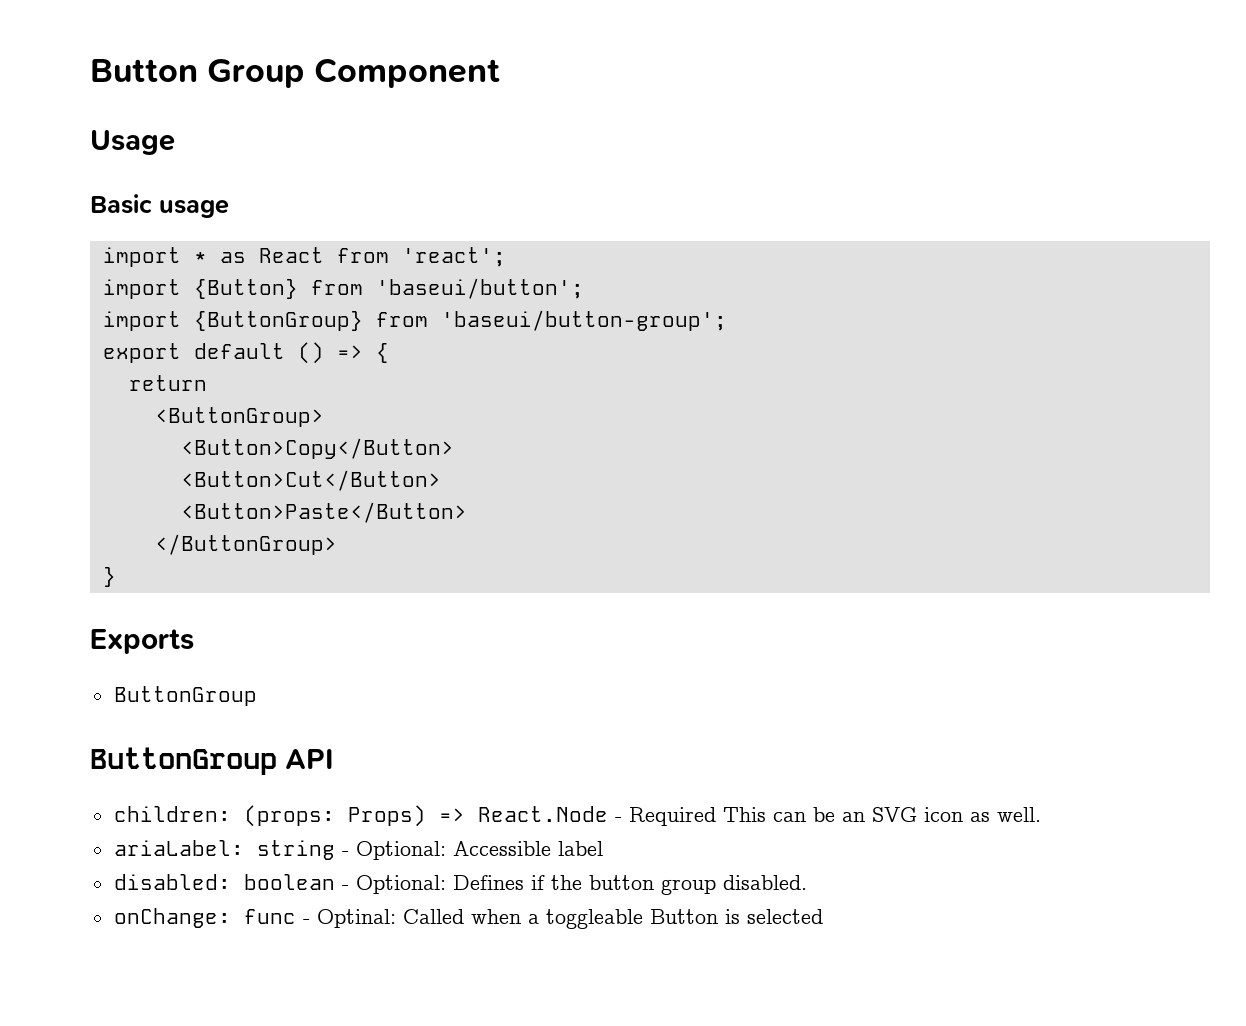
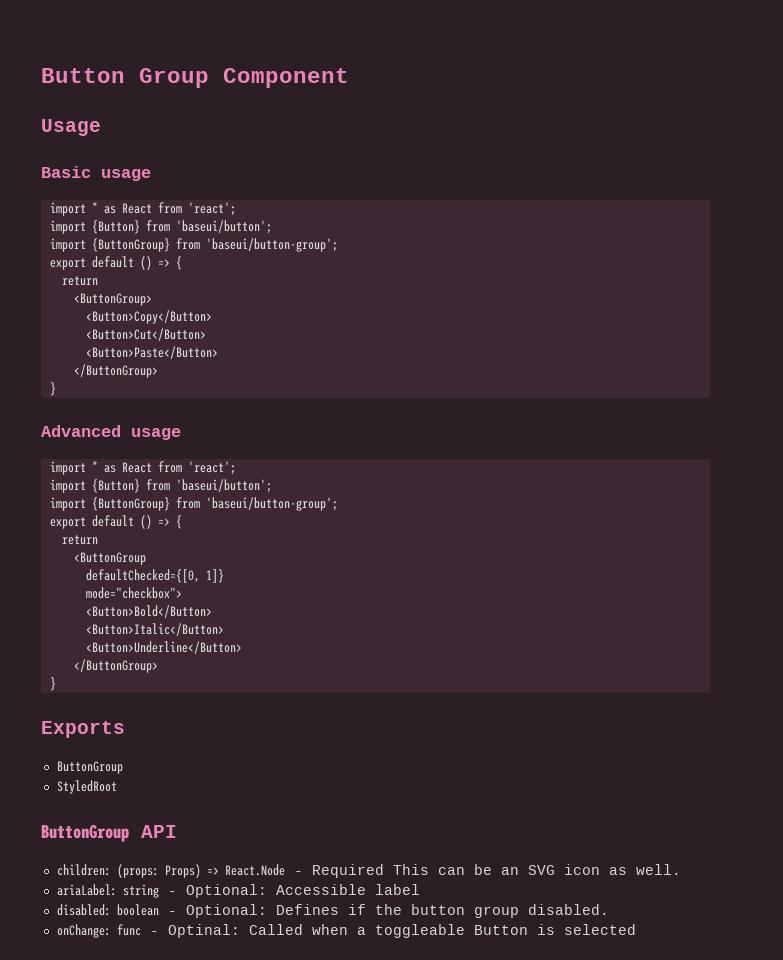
+ Advanced usage
+ import * as React from 'react';
+ import {Button} from 'baseui/button';
+ import {ButtonGroup} from 'baseui/button-group';
+ export default () => {
+ return
+ <ButtonGroup
+ defaultChecked={[0, 1]}
+ mode="checkbox">
+ <Button>Bold</Button>
+ <Button>Italic</Button>
+ <Button>Underline</Button>
+ </ButtonGroup>
+ }
+ StyledRoot

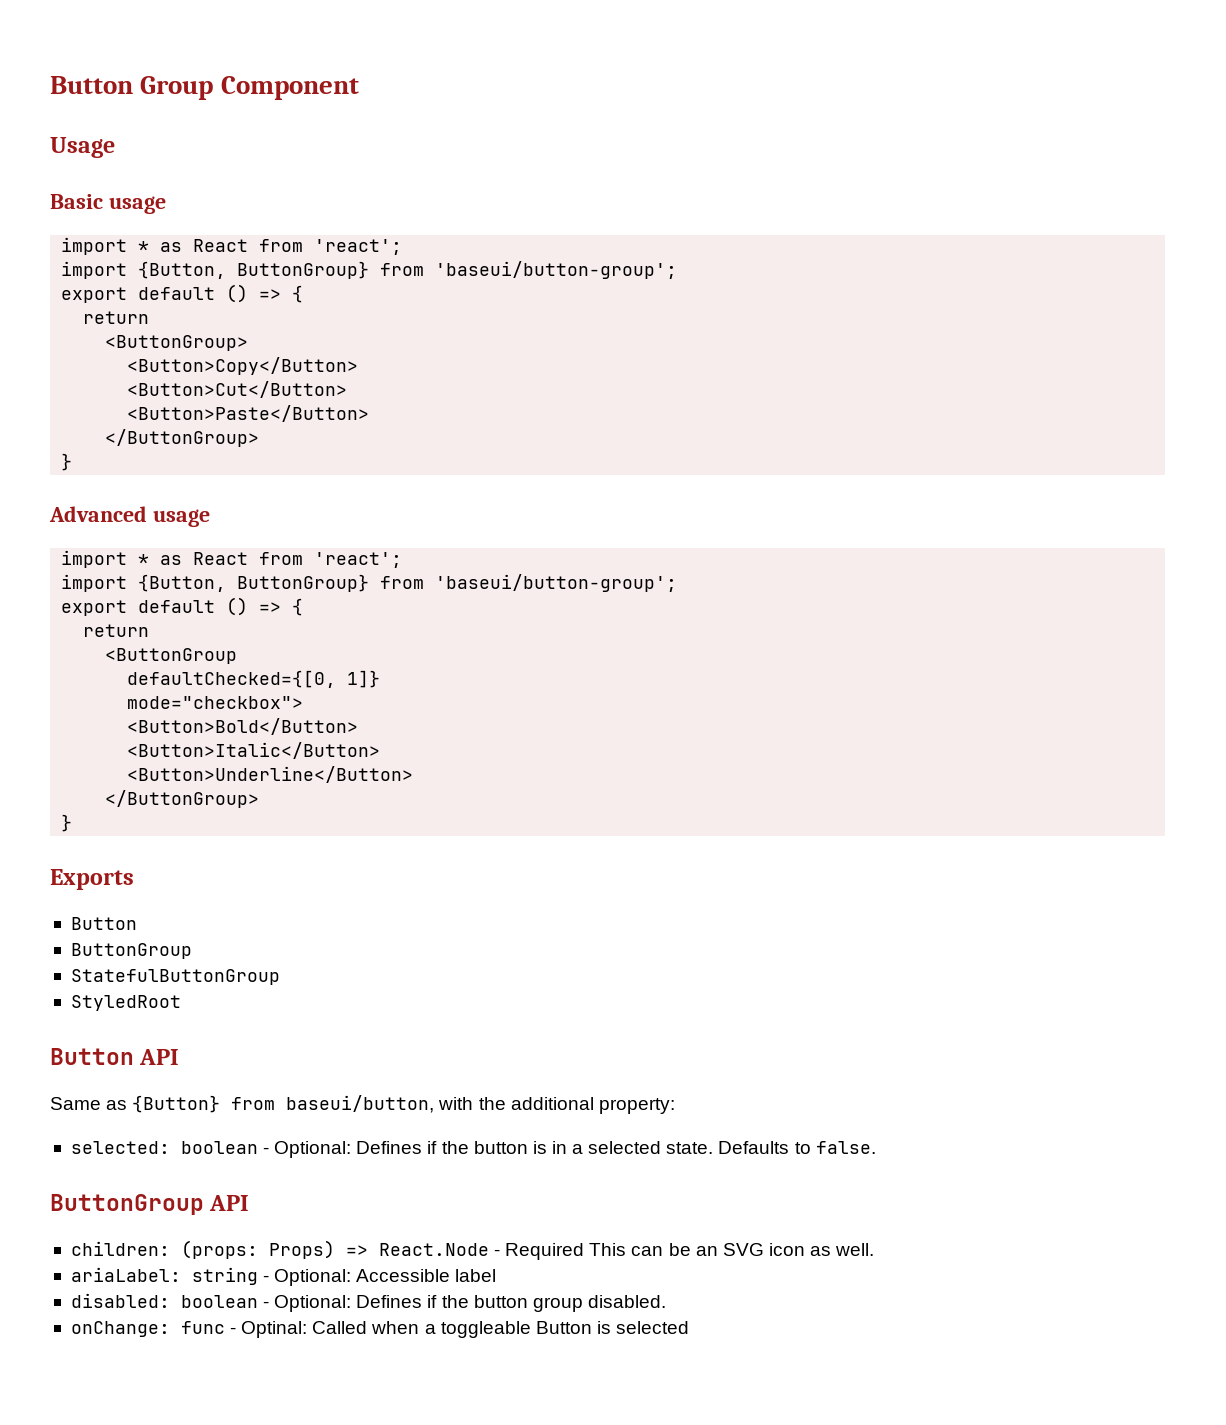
  Basic usage
  import * as React from 'react';
- import {Button} from 'baseui/button';
- import {ButtonGroup} from 'baseui/button-group';
+ import {Button, ButtonGroup} from 'baseui/button-group';
  Advanced usage
  import * as React from 'react';
- import {Button} from 'baseui/button';
- import {ButtonGroup} from 'baseui/button-group';
+ import {Button, ButtonGroup} from 'baseui/button-group';
  Exports
+ Button
  ButtonGroup
+ StatefulButtonGroup
+ Button API
+ Same as {Button} from baseui/button, with the additional property:
+ selected: boolean - Optional: Defines if the button is in a selected state. Defaults to false.

